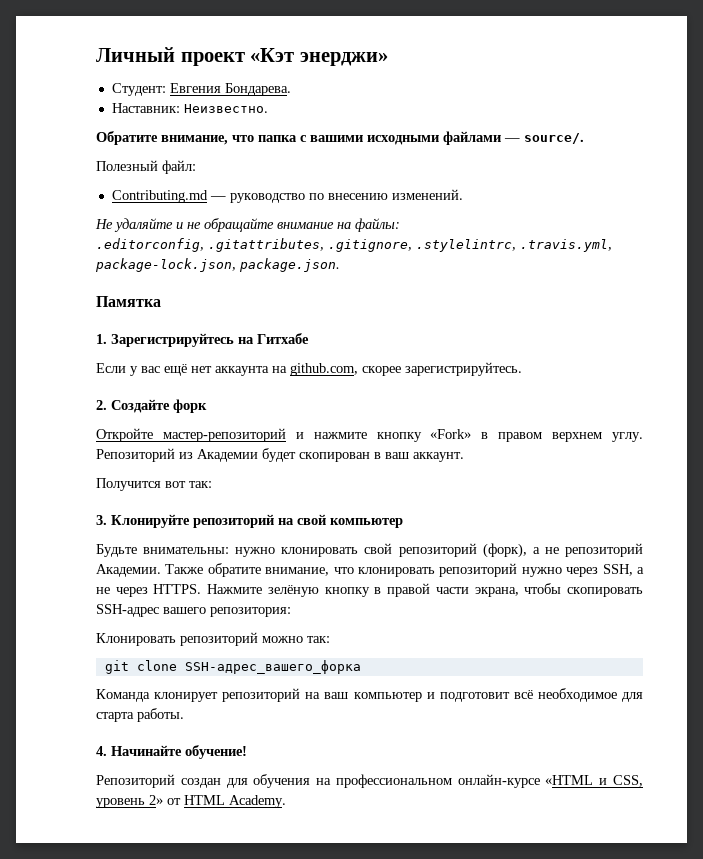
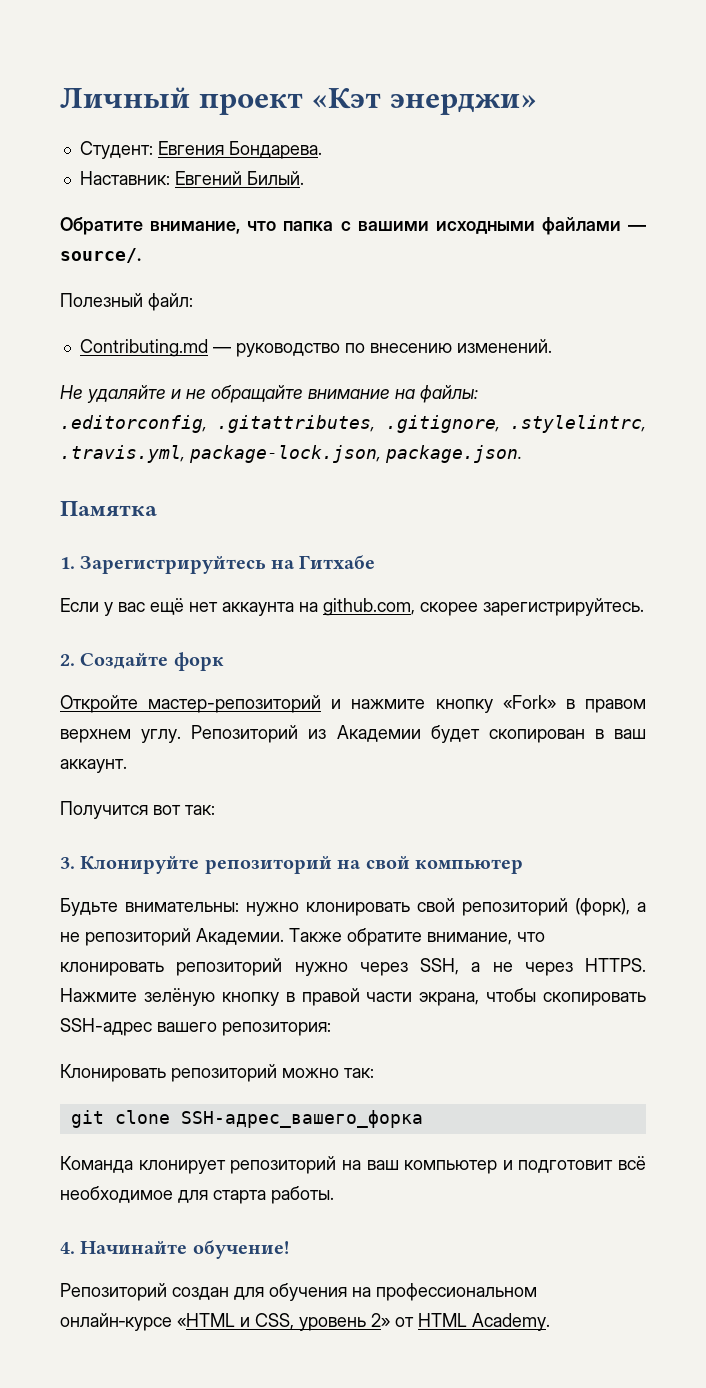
- Наставник: Неизвестно.
+ Наставник: Евгений Билый.

